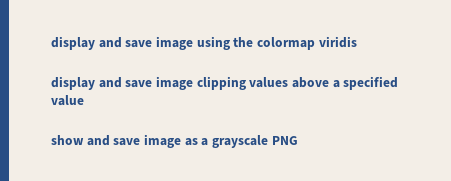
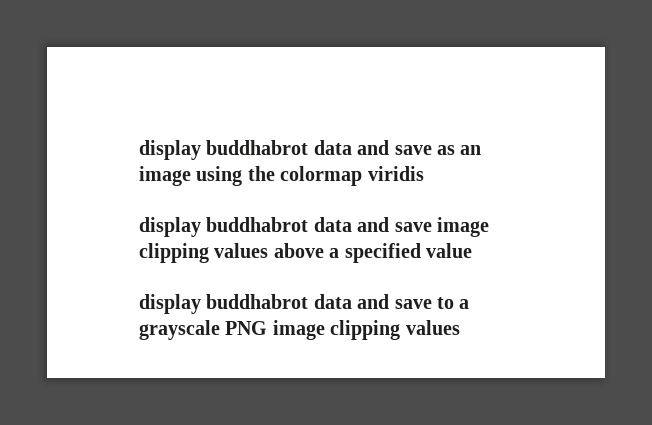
- display and save image using the colormap viridis
+ display buddhabrot data and save as an image using the colormap viridis
- display and save image clipping values above a specified value
+ display buddhabrot data and save image clipping values above a specified value
- show and save image as a grayscale PNG
+ display buddhabrot data and save to a grayscale PNG image clipping values

